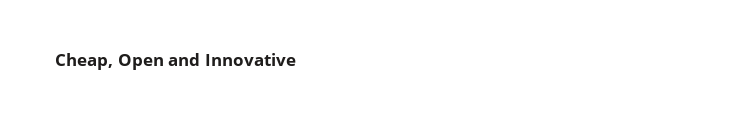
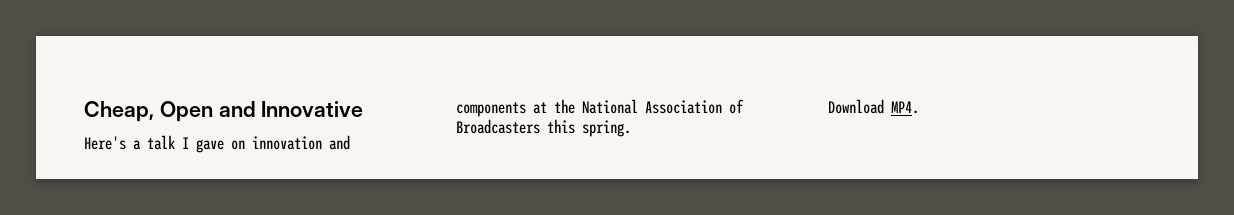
+ Here's a talk I gave on innovation and components at the National Association of Broadcasters this spring.
+ Download MP4.

